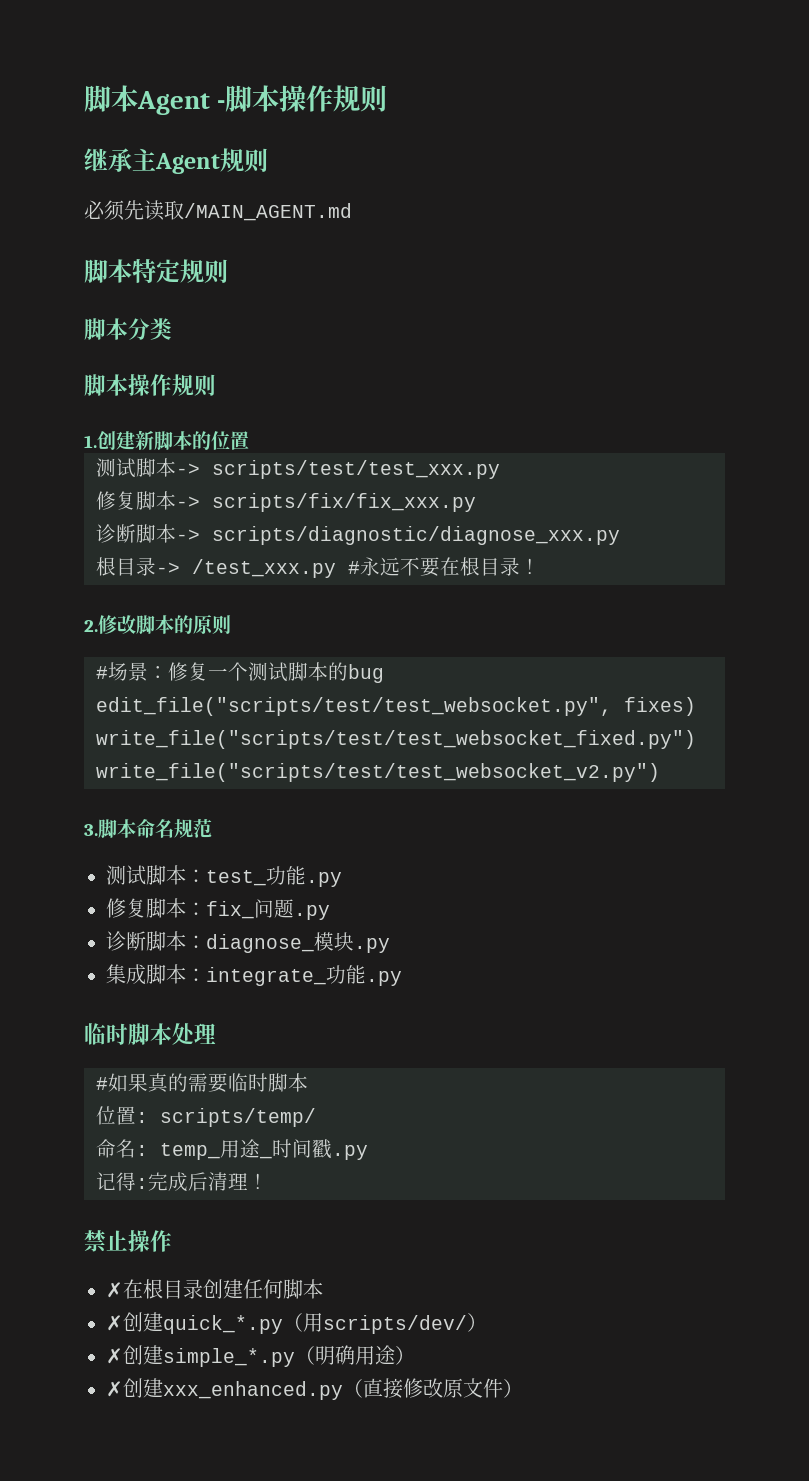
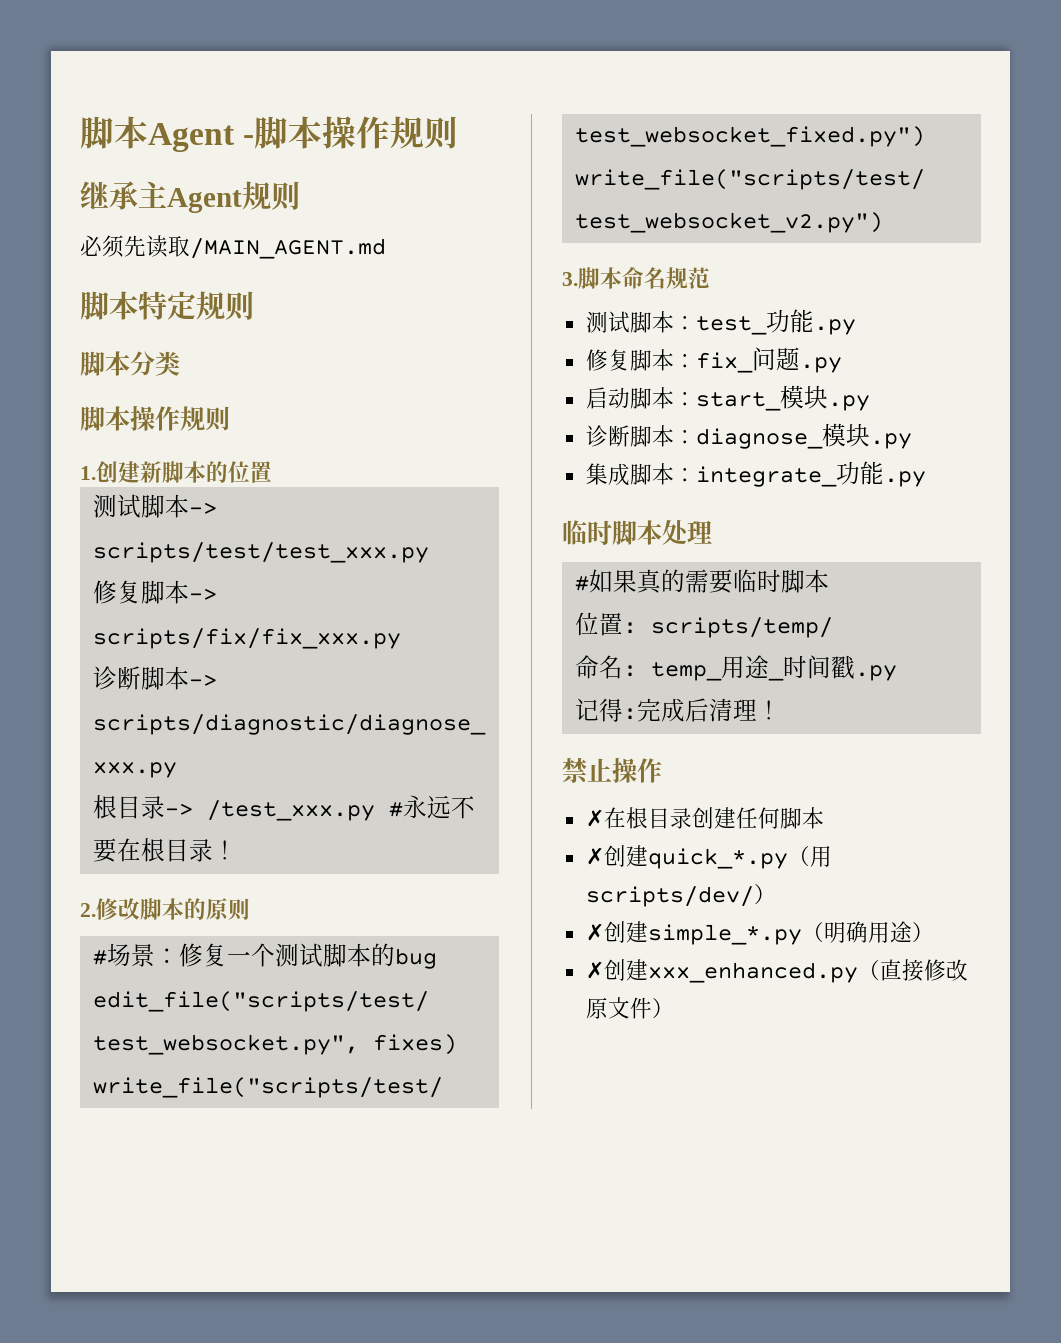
+ 启动脚本：start_模块.py

